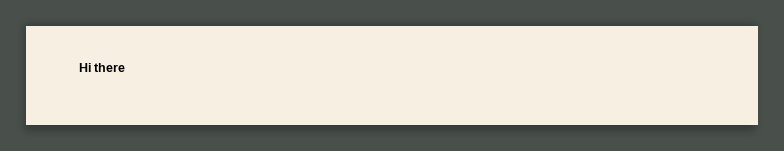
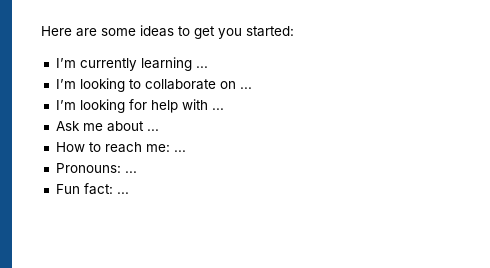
- Hi there
+ Here are some ideas to get you started:
+ I’m currently learning ...
+ I’m looking to collaborate on ...
+ I’m looking for help with ...
+ Ask me about ...
+ How to reach me: ...
+ Pronouns: ...
+ Fun fact: ...

